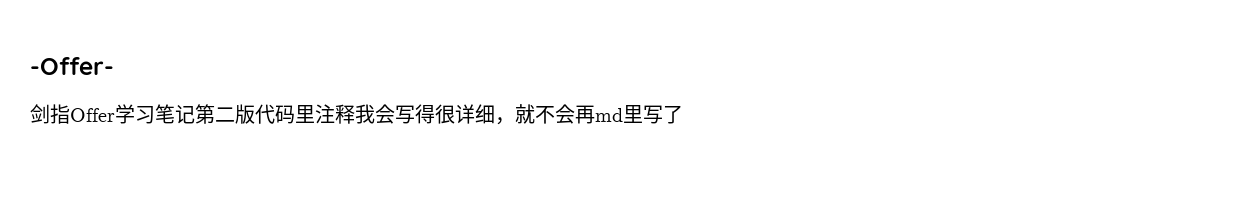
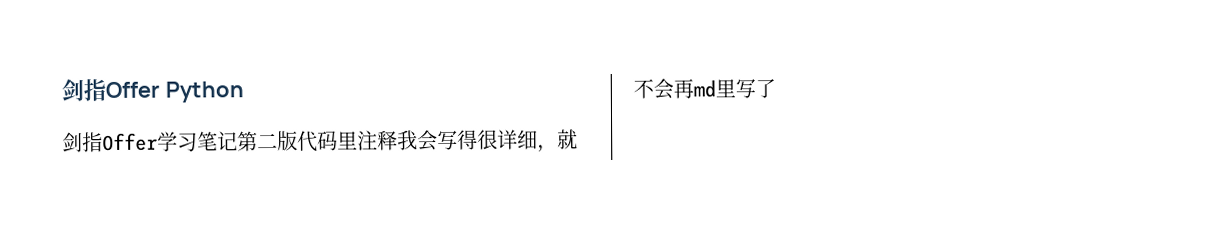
- -Offer-
+ 剑指Offer Python

